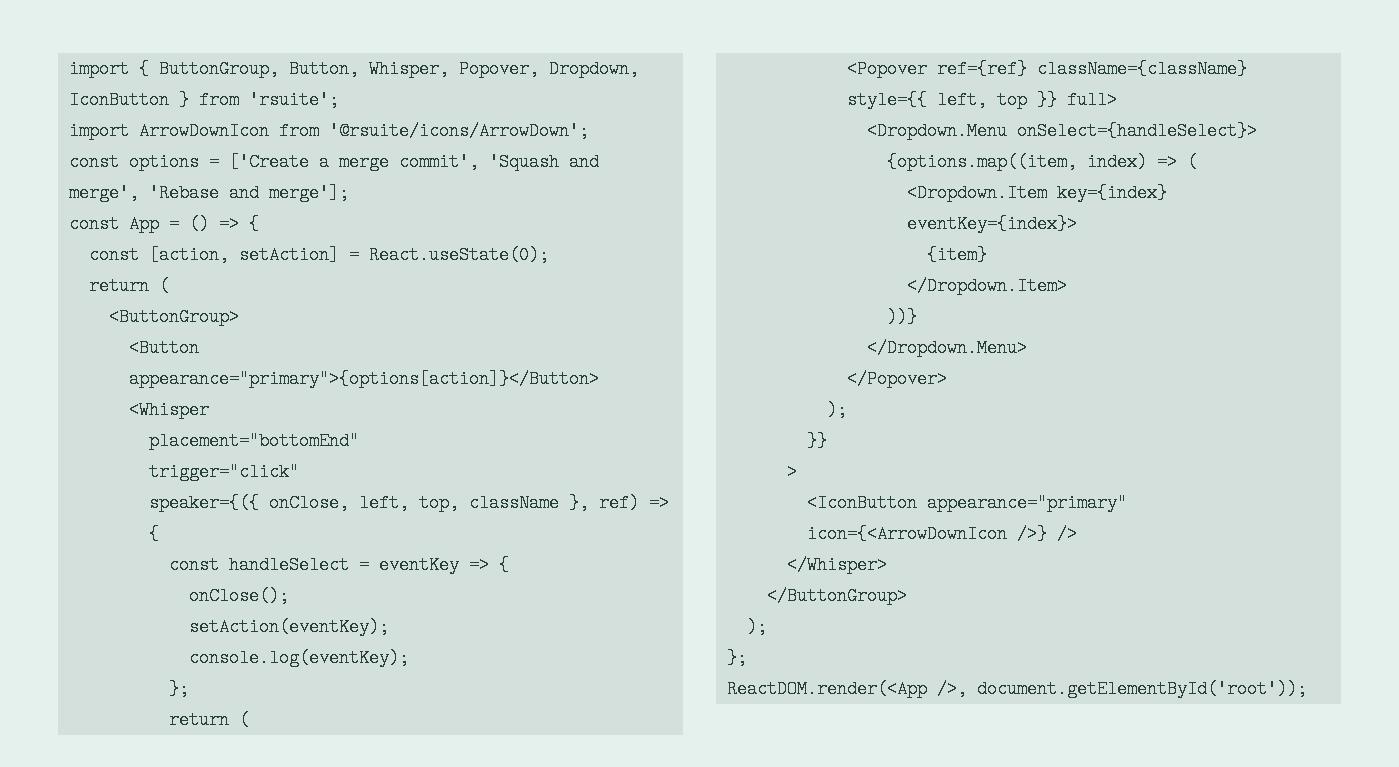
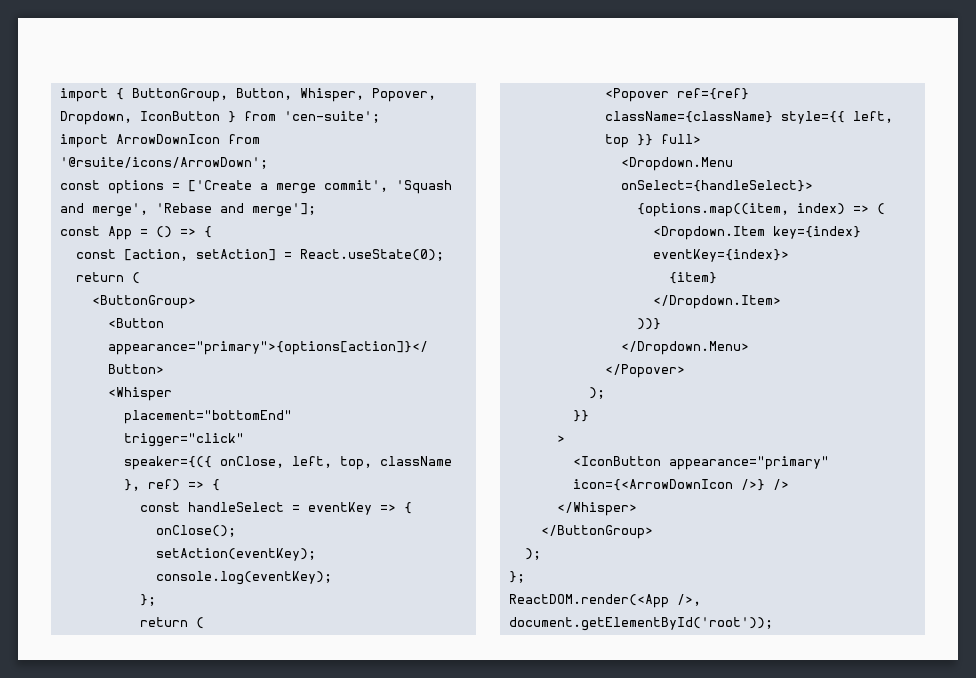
- import { ButtonGroup, Button, Whisper, Popover, Dropdown, IconButton } from 'rsuite';
+ import { ButtonGroup, Button, Whisper, Popover, Dropdown, IconButton } from 'cen-suite';

